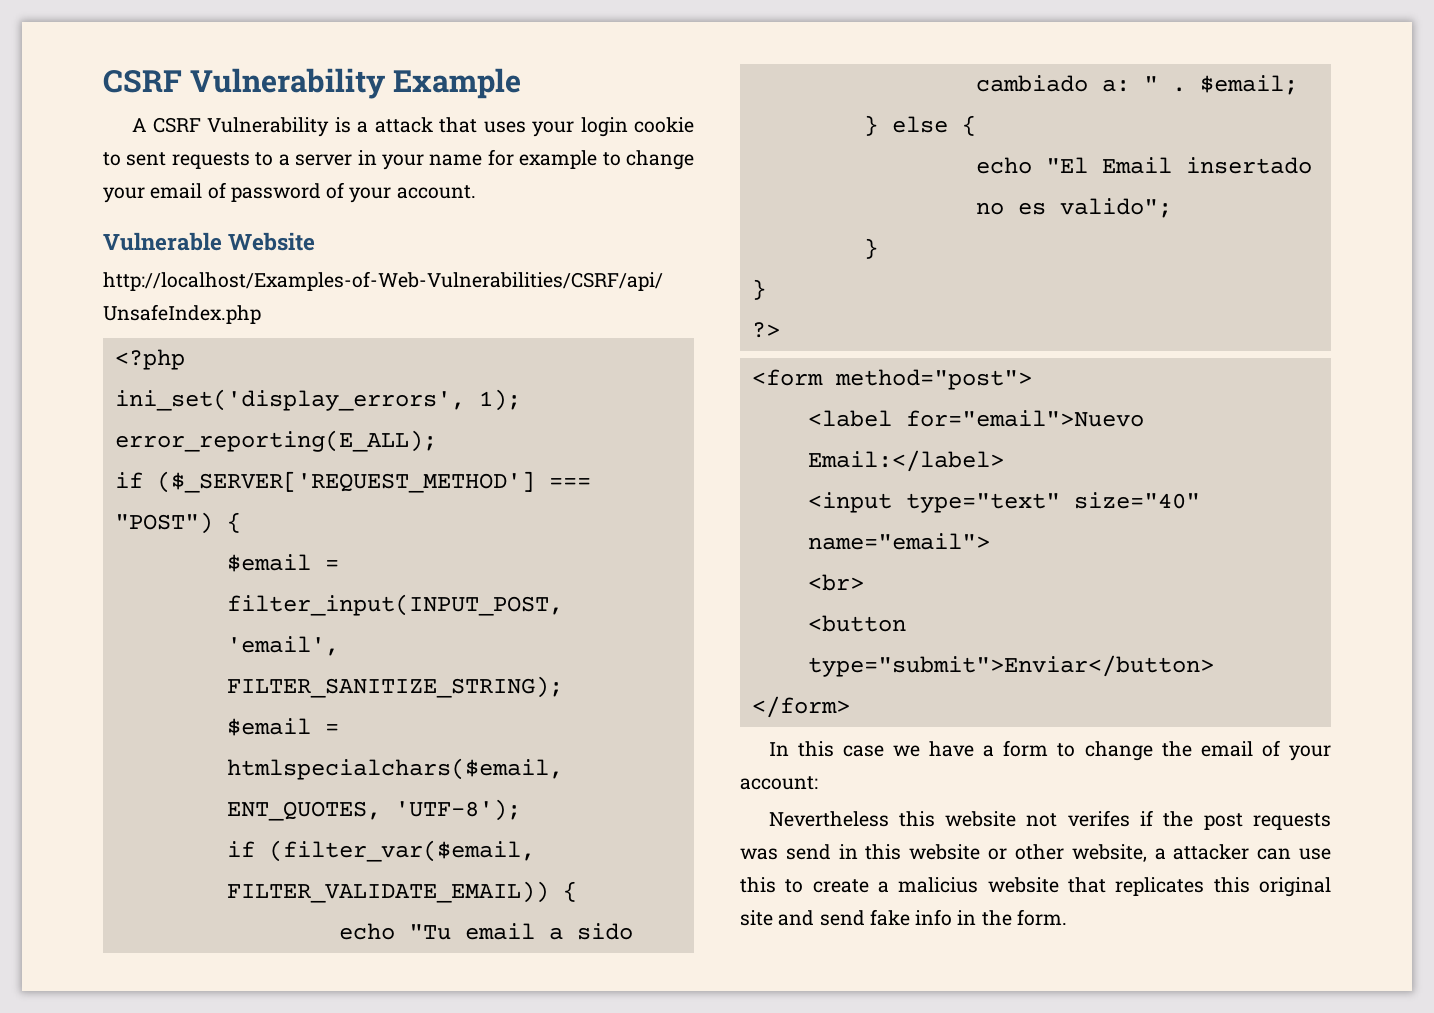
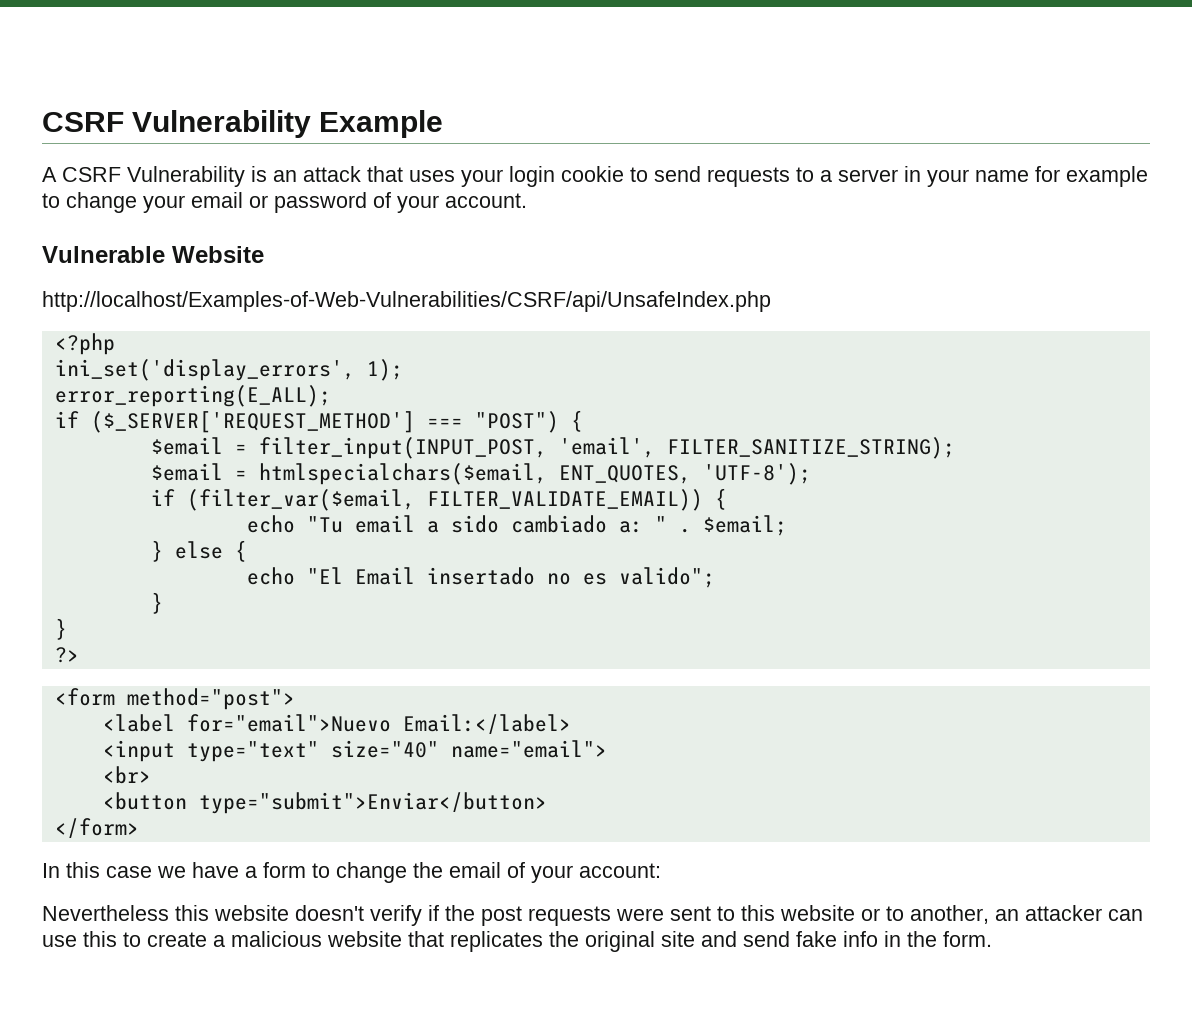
- A CSRF Vulnerability is a attack that uses your login cookie to sent requests to a server in your name for example to change your email of password of your account.
+ A CSRF Vulnerability is an attack that uses your login cookie to send requests to a server in your name for example to change your email or password of your account.
- Nevertheless this website not verifes if the post requests was send in this website or other website, a attacker can use this to create a malicius website that replicates this original site and send fake info in the form.
+ Nevertheless this website doesn't verify if the post requests were sent to this website or to another, an attacker can use this to create a malicious website that replicates the original site and send fake info in the form.

